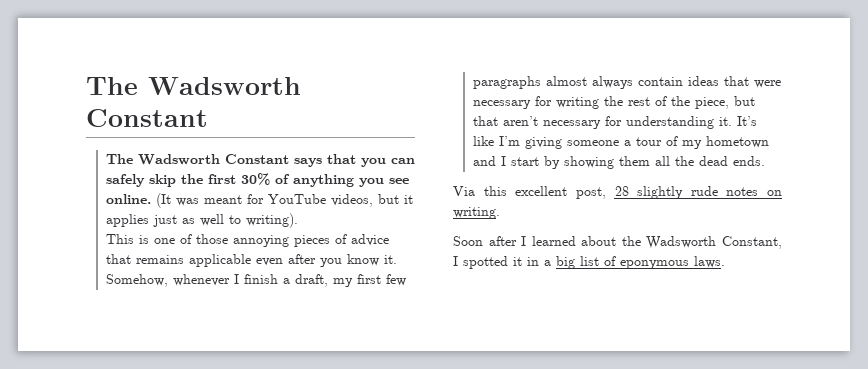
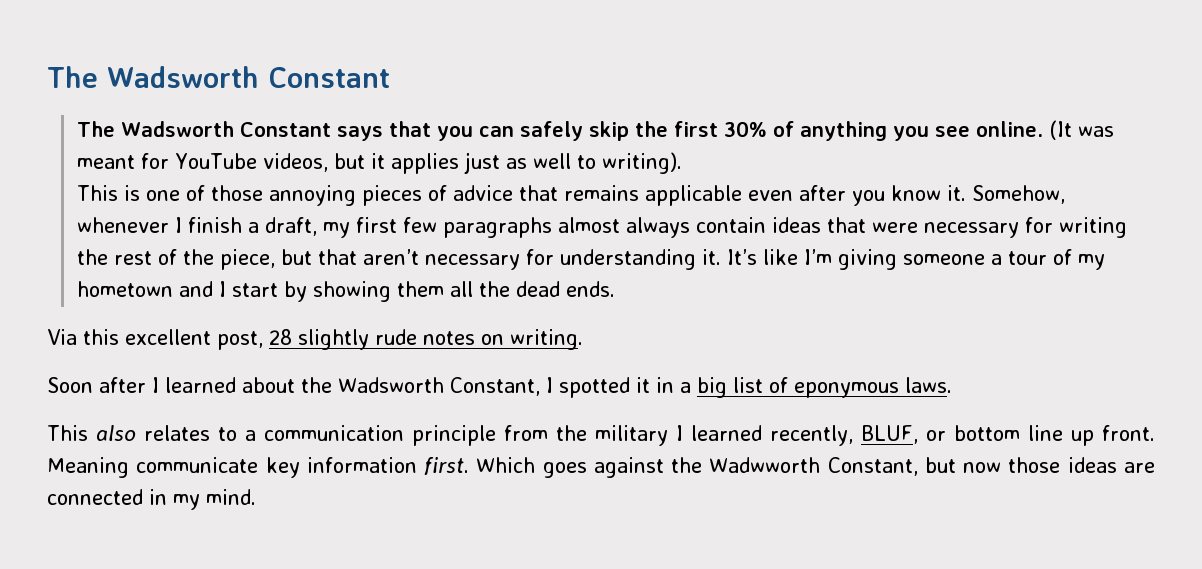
+ This also relates to a communication principle from the military I learned recently, BLUF, or bottom line up front. Meaning communicate key information first. Which goes against the Wadwworth Constant, but now those ideas are connected in my mind.

